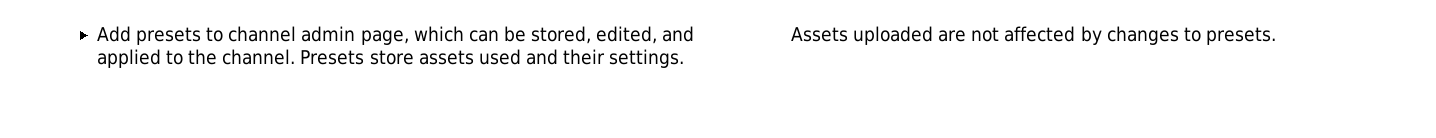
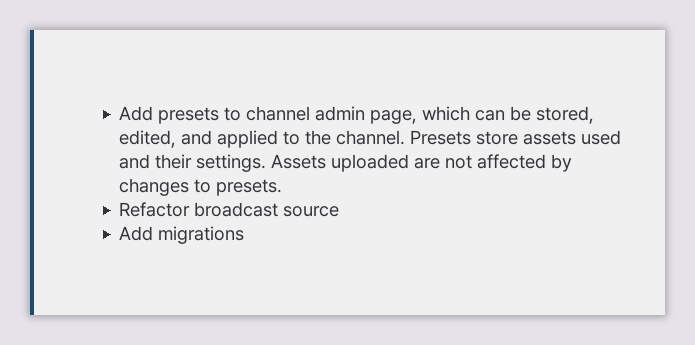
+ Refactor broadcast source
+ Add migrations

